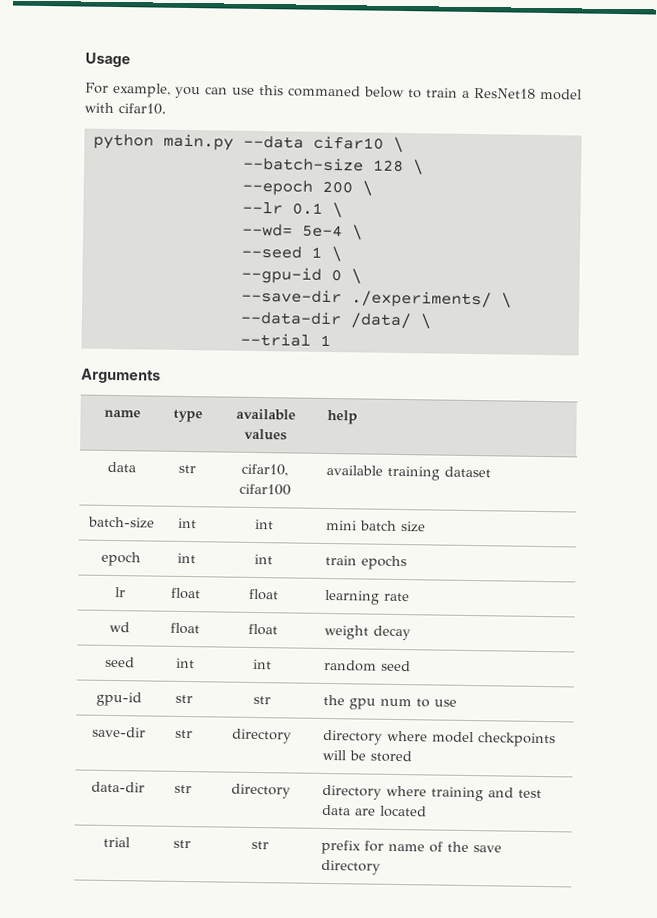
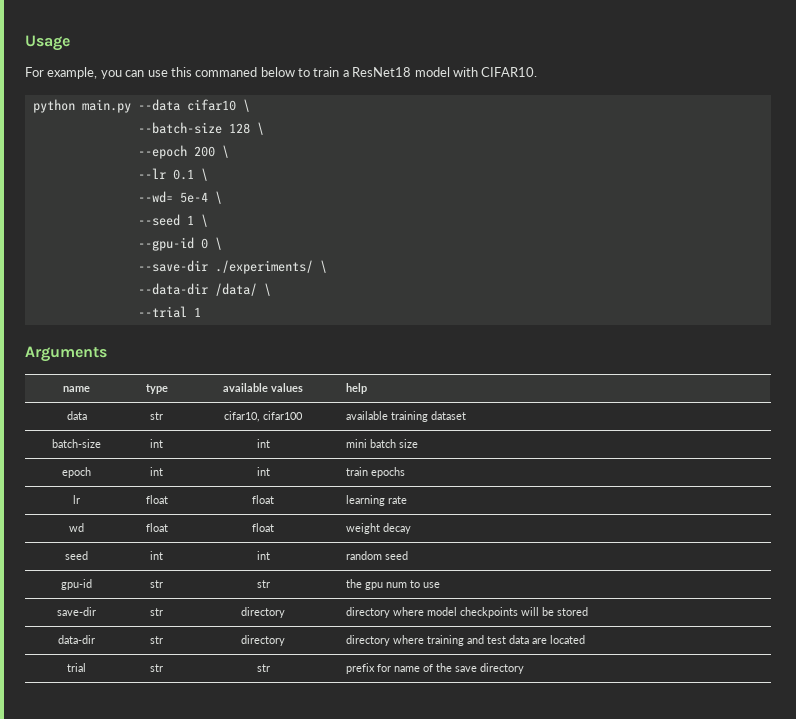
- For example, you can use this commaned below to train a ResNet18 model with cifar10.
+ For example, you can use this commaned below to train a ResNet18 model with CIFAR10.

